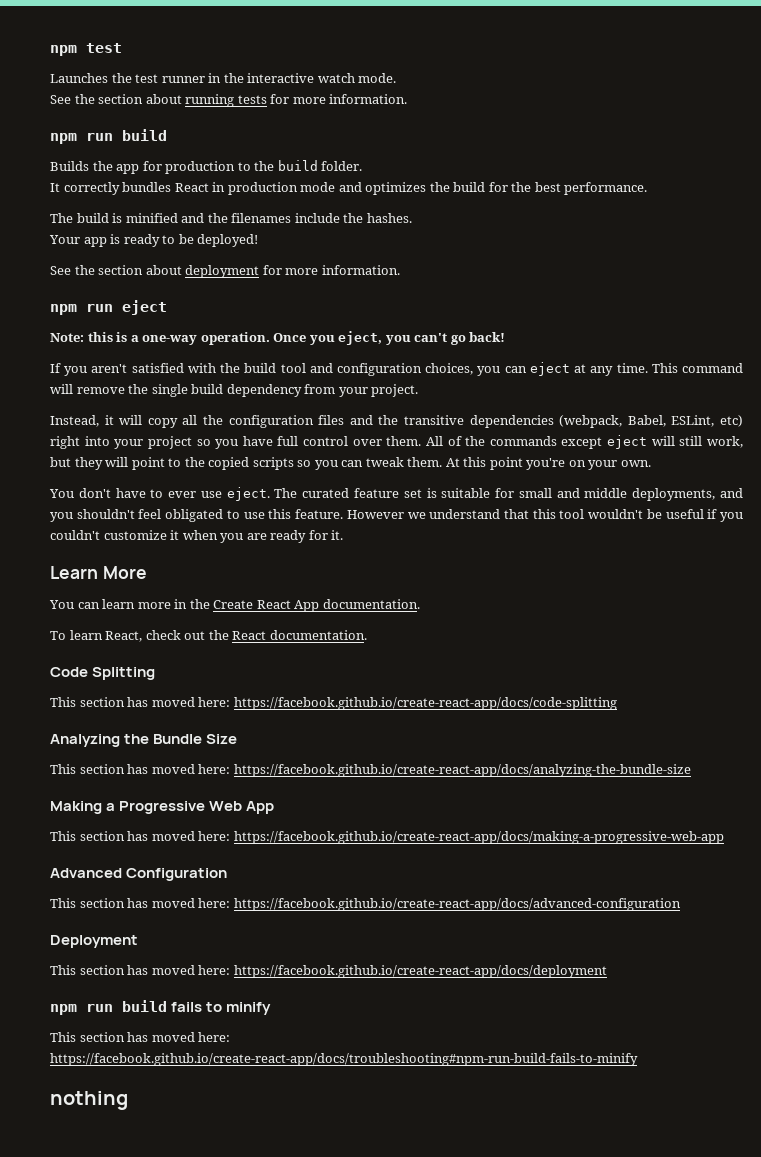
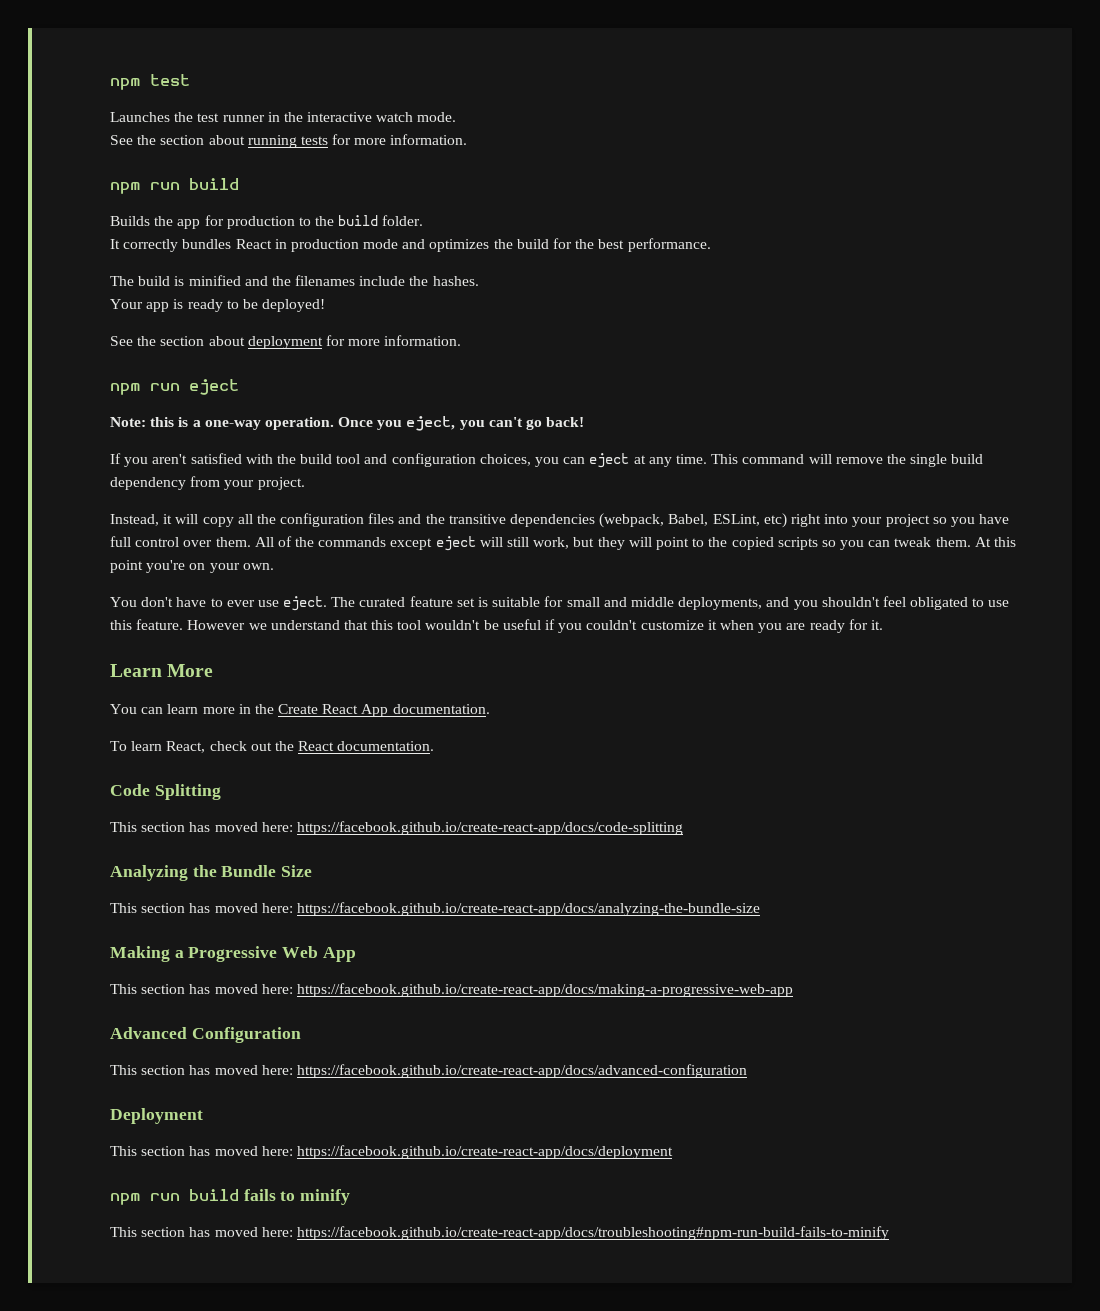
- nothing

